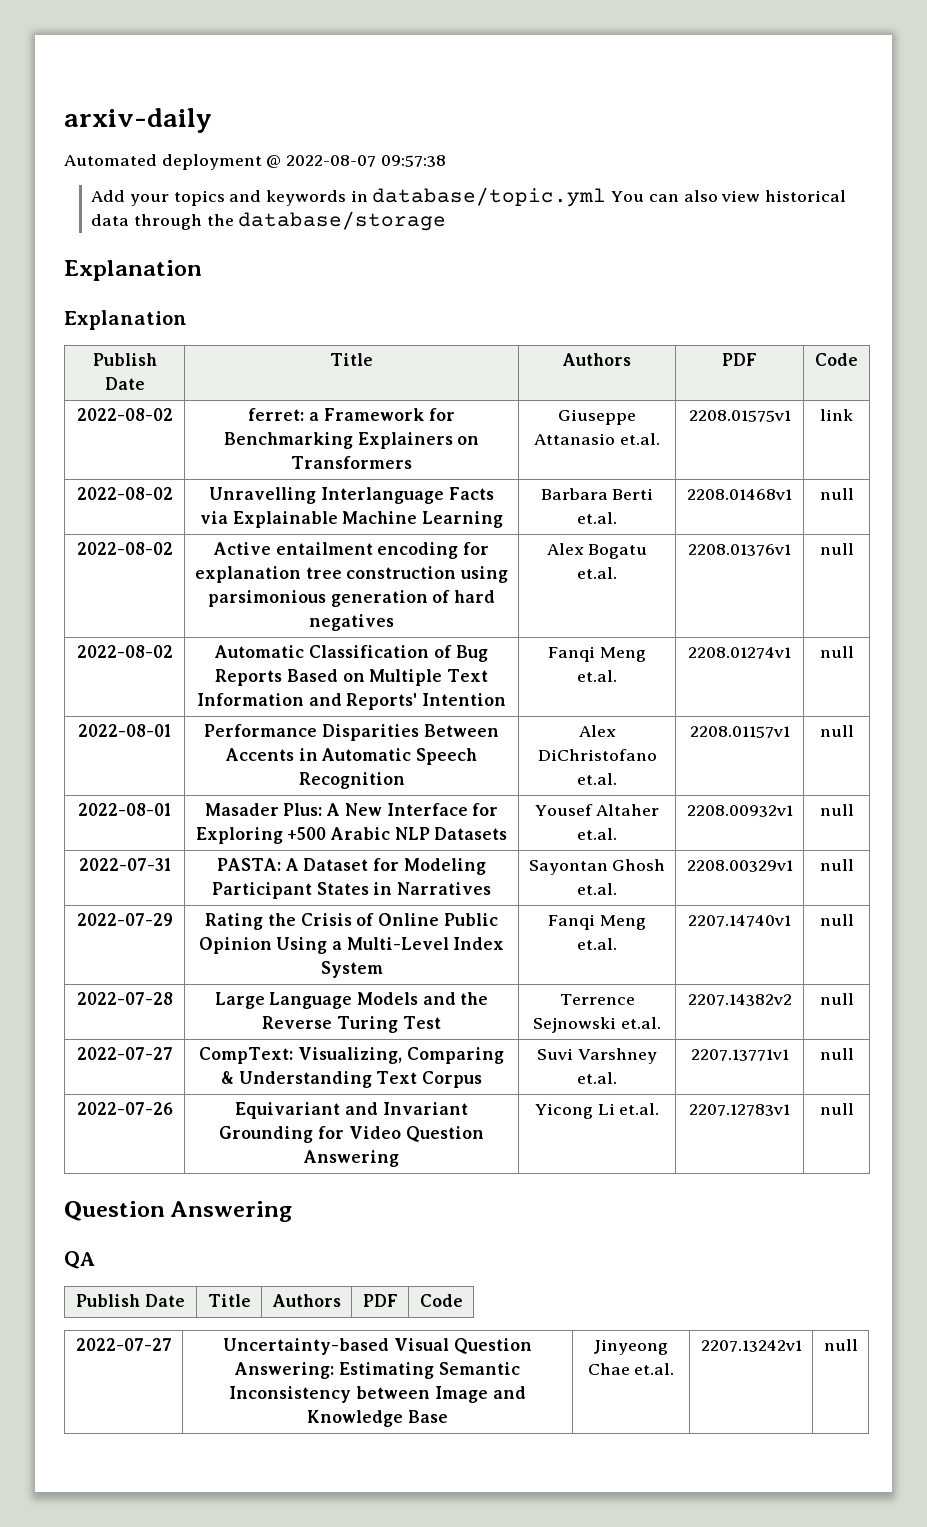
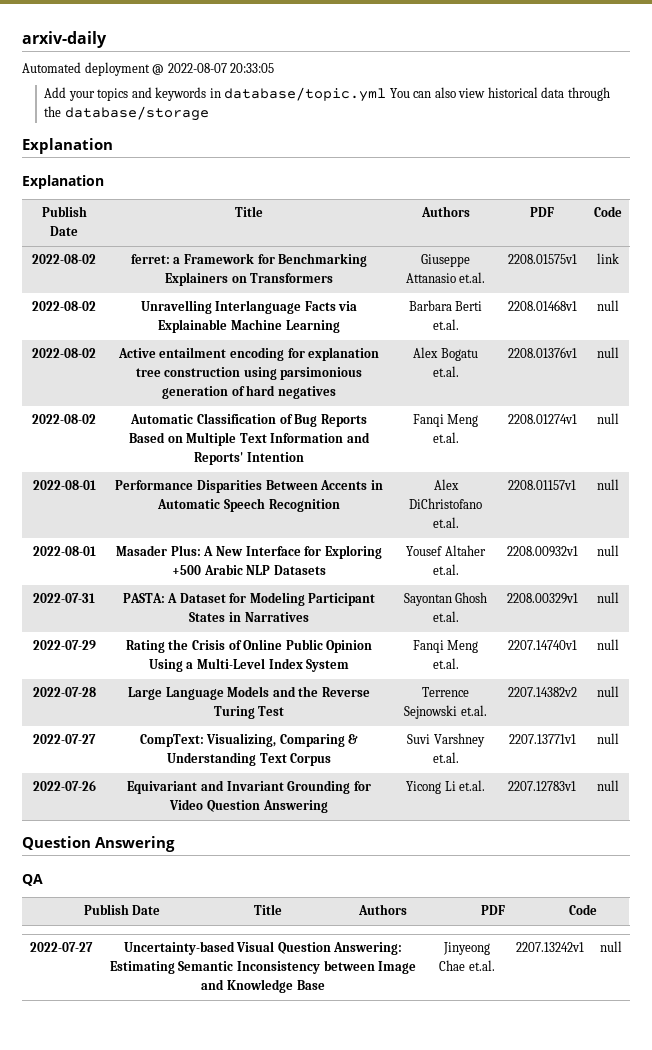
- Automated deployment @ 2022-08-07 09:57:38
+ Automated deployment @ 2022-08-07 20:33:05

